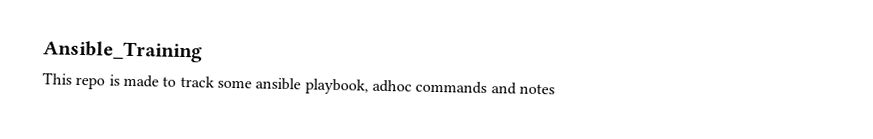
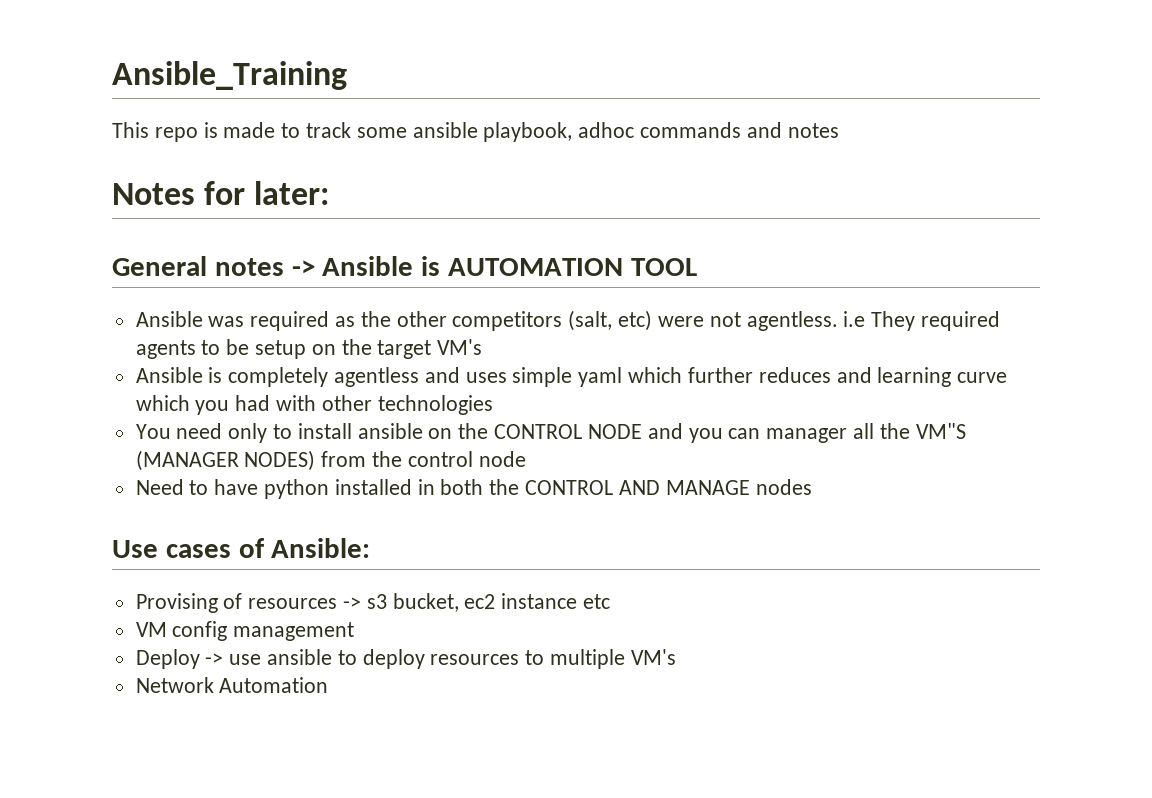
+ Notes for later:
+ General notes -> Ansible is AUTOMATION TOOL
+ Ansible was required as the other competitors (salt, etc) were not agentless. i.e They required agents to be setup on the target VM's
+ Ansible is completely agentless and uses simple yaml which further reduces and learning curve which you had with other technologies
+ You need only to install ansible on the CONTROL NODE and you can manager all the VM"S (MANAGER NODES) from the control node
+ Need to have python installed in both the CONTROL AND MANAGE nodes
+ Use cases of Ansible:
+ Provising of resources -> s3 bucket, ec2 instance etc
+ VM config management
+ Deploy -> use ansible to deploy resources to multiple VM's
+ Network Automation

